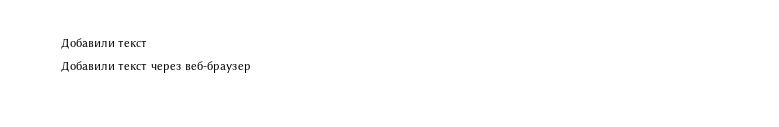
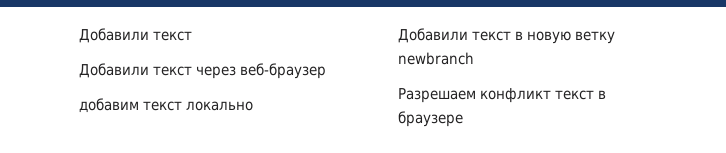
+ добавим текст локально
+ Добавили текст в новую ветку newbranch
+ Разрешаем конфликт текст в браузере

